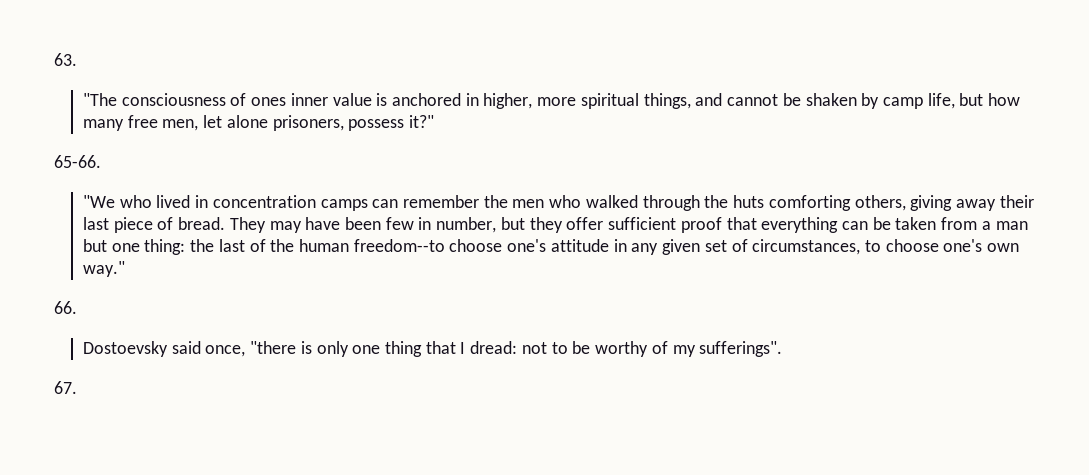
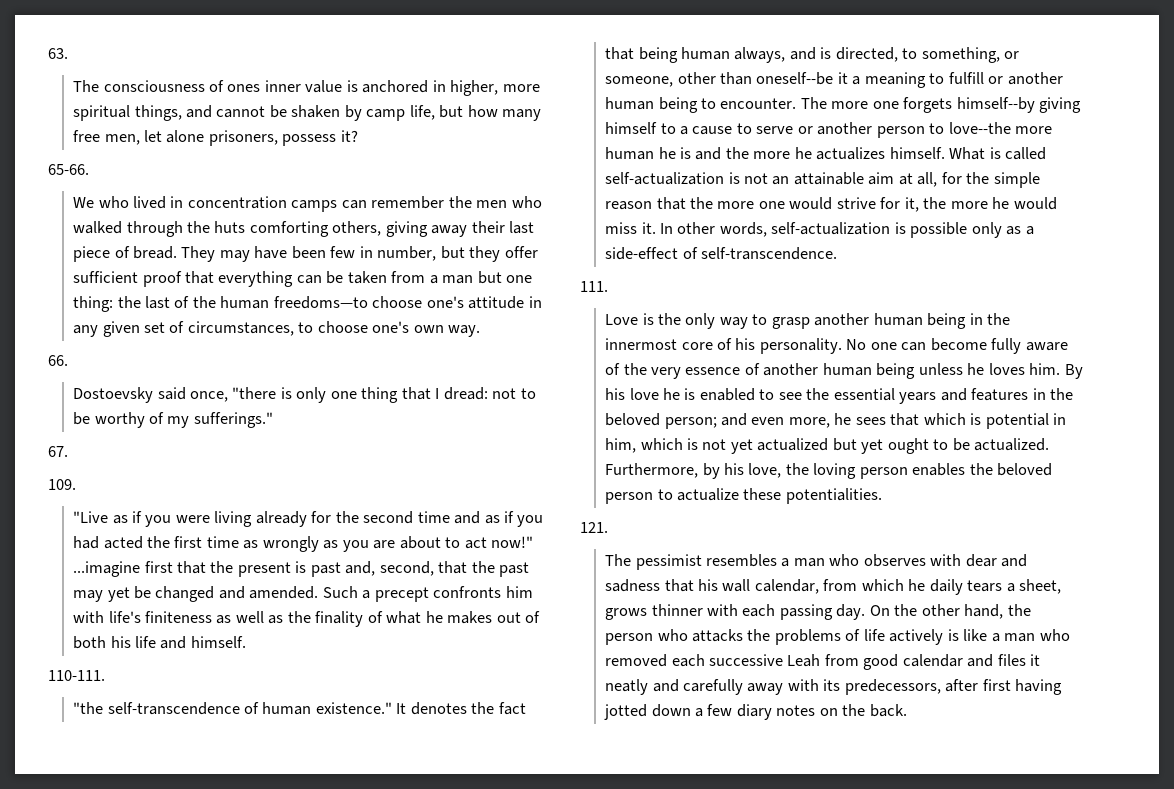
- "The consciousness of ones inner value is anchored in higher, more spiritual things, and cannot be shaken by camp life, but how many free men, let alone prisoners, possess it?"
+ The consciousness of ones inner value is anchored in higher, more spiritual things, and cannot be shaken by camp life, but how many free men, let alone prisoners, possess it?
- "We who lived in concentration camps can remember the men who walked through the huts comforting others, giving away their last piece of bread.
+ We who lived in concentration camps can remember the men who walked through the huts comforting others, giving away their last piece of bread.
- They may have been few in number, but they offer sufficient proof that everything can be taken from a man but one thing: the last of the human freedom--to choose one's attitude in any given set of circumstances, to choose one's own way."
+ They may have been few in number, but they offer sufficient proof that everything can be taken from a man but one thing: the last of the human freedoms—to choose one's attitude in any given set of circumstances, to choose one's own way.
- Dostoevsky said once, "there is only one thing that I dread: not to be worthy of my sufferings".
+ Dostoevsky said once, "there is only one thing that I dread: not to be worthy of my sufferings."
+ 109.
+ "Live as if you were living already for the second time and as if you had acted the first time as wrongly as you are about to act now!" ...imagine first that the present is past and, second, that the past may yet be changed and amended. Such a precept confronts him with life's finiteness as well as the finality of what he makes out of both his life and himself.
+ 110-111.
+ "the self-transcendence of human existence." It denotes the fact that being human always, and is directed, to something, or someone, other than oneself--be it a meaning to fulfill or another human being to encounter. The more one forgets himself--by giving himself to a cause to serve or another person to love--the more human he is and the more he actualizes himself. What is called self-actualization is not an attainable aim at all, for the simple reason that the more one would strive for it, the more he would miss it. In other words, self-actualization is possible only as a side-effect of self-transcendence.
+ 111.
+ Love is the only way to grasp another human being in the innermost core of his personality. No one can become fully aware of the very essence of another human being unless he loves him. By his love he is enabled to see the essential years and features in the beloved person; and even more, he sees that which is potential in him, which is not yet actualized but yet ought to be actualized. Furthermore, by his love, the loving person enables the beloved person to actualize these potentialities.
+ 121.
+ The pessimist resembles a man who observes with dear and sadness that his wall calendar, from which he daily tears a sheet, grows thinner with each passing day. On the other hand, the person who attacks the problems of life actively is like a man who removed each successive Leah from good calendar and files it neatly and carefully away with its predecessors, after first having jotted down a few diary notes on the back.

